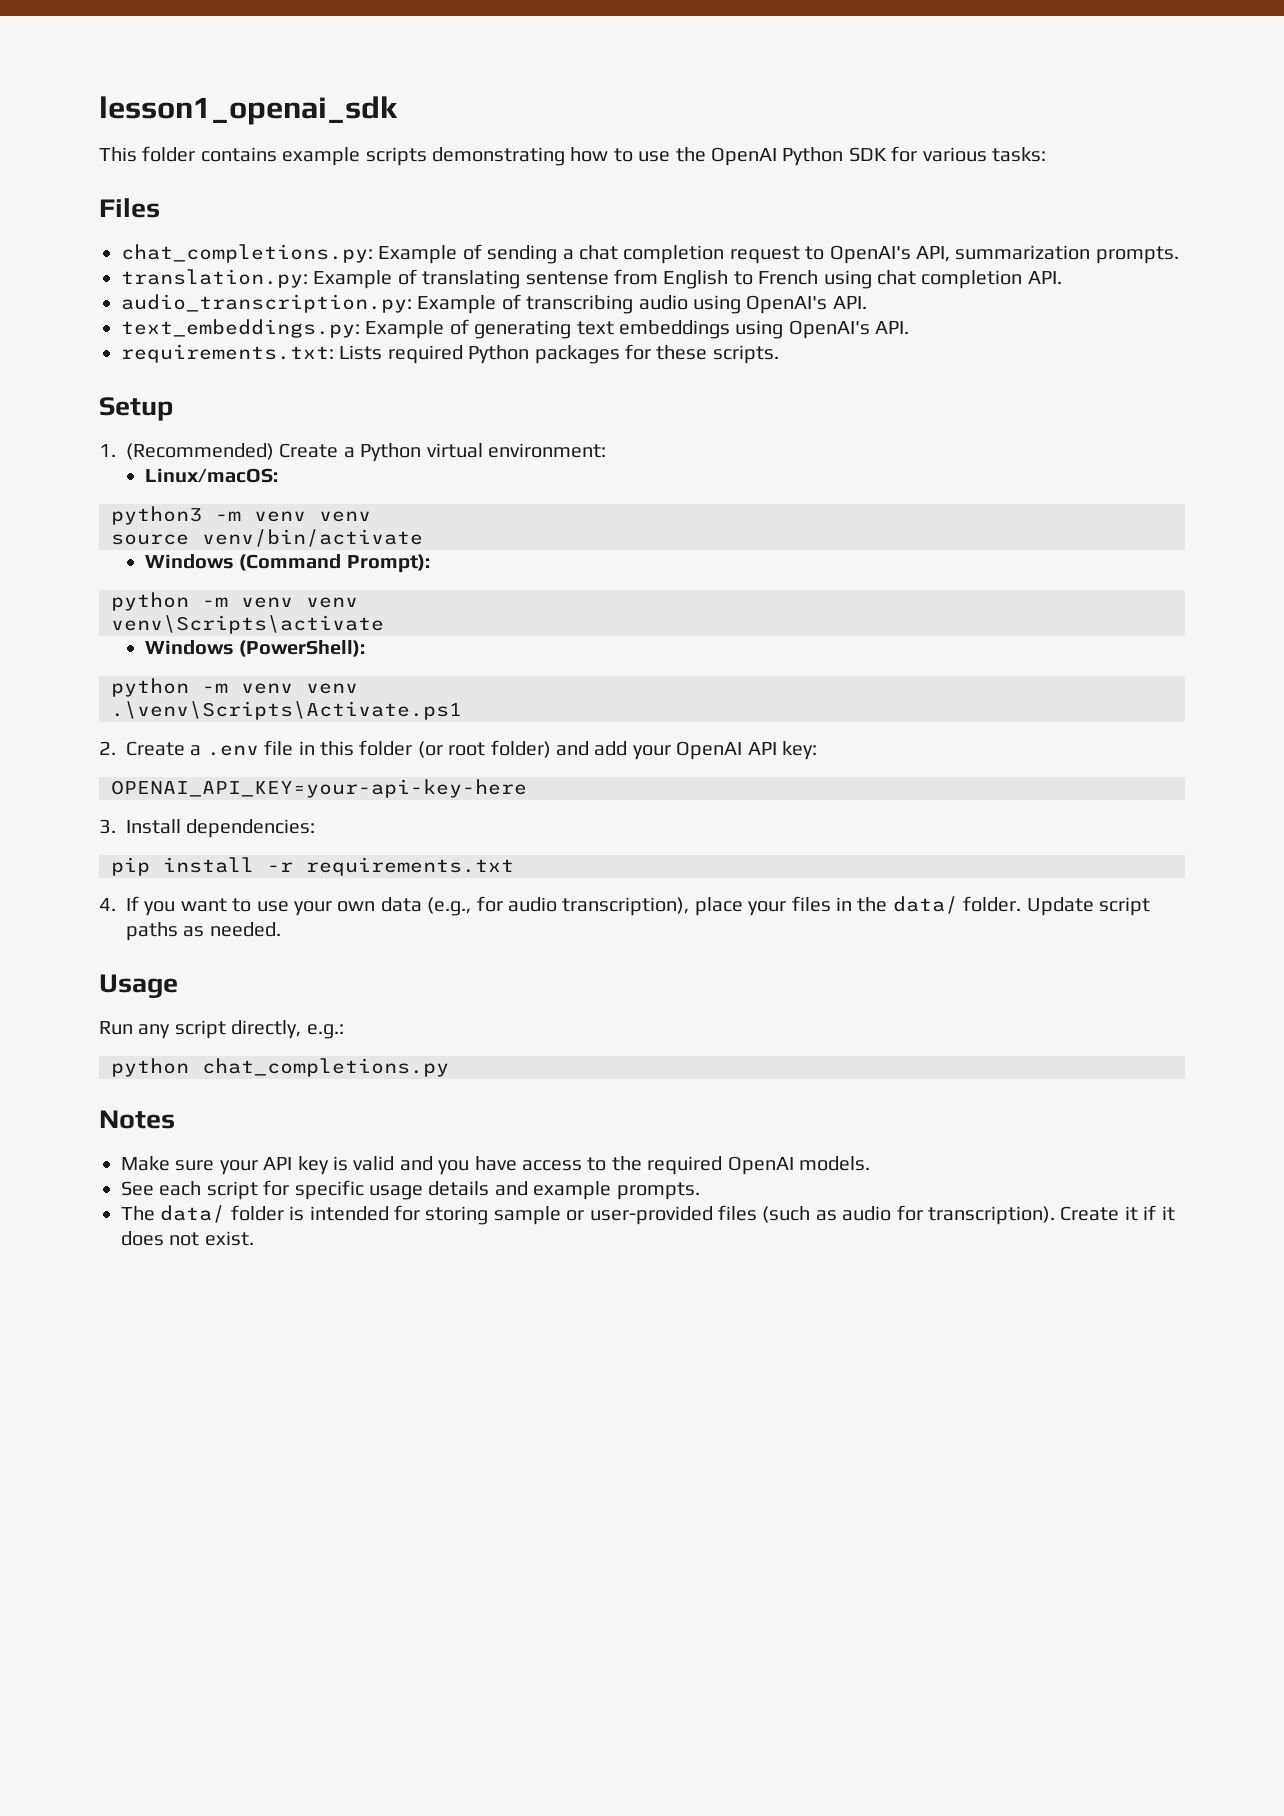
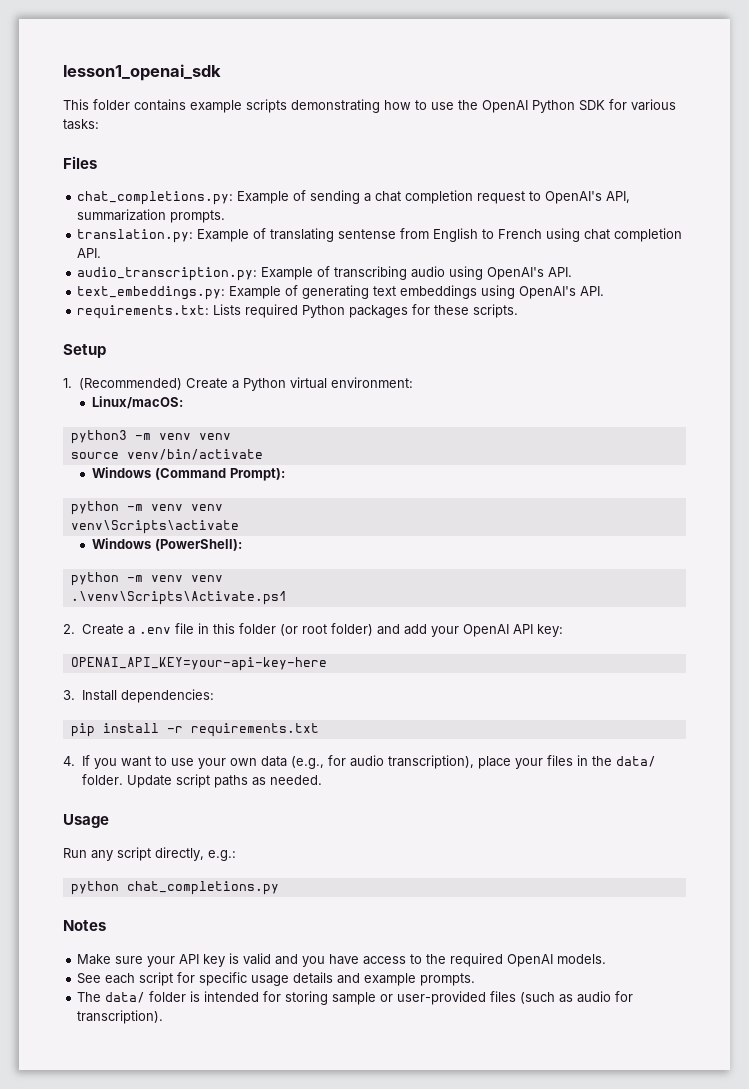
- Create it if it does not exist.

